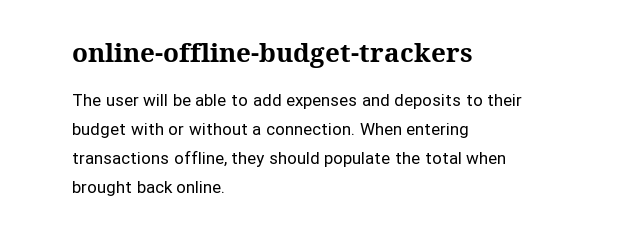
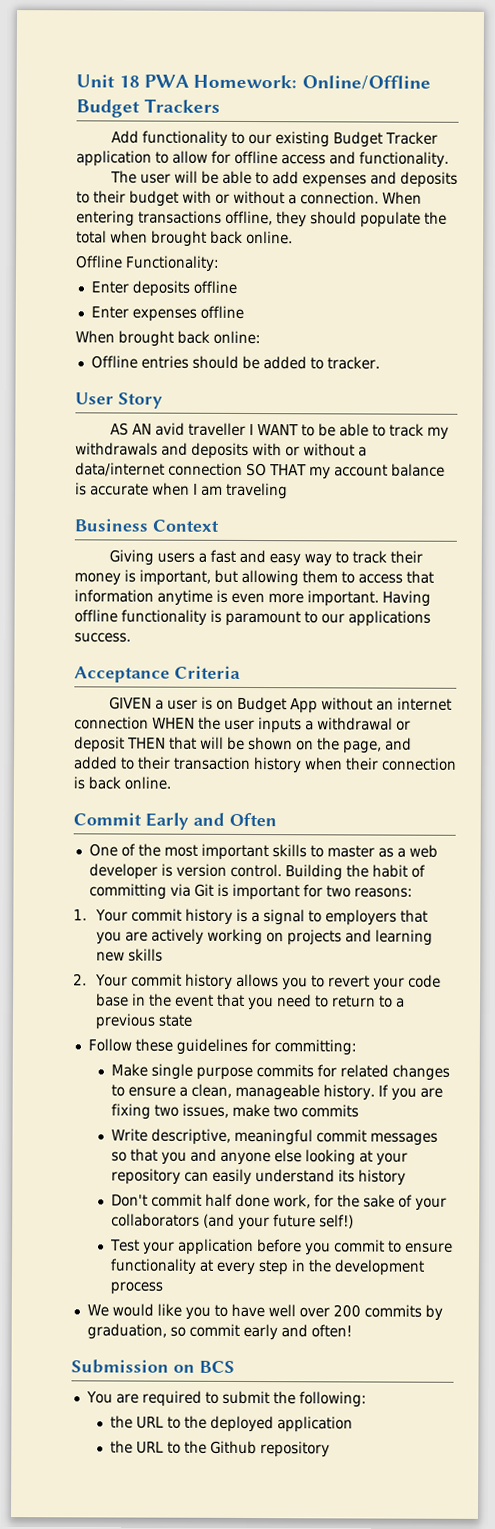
- online-offline-budget-trackers
+ Unit 18 PWA Homework: Online/Offline Budget Trackers
+ Add functionality to our existing Budget Tracker application to allow for offline access and functionality.
+ Offline Functionality:
+ Enter deposits offline
+ Enter expenses offline
+ When brought back online:
+ Offline entries should be added to tracker.
+ User Story
+ AS AN avid traveller I WANT to be able to track my withdrawals and deposits with or without a data/internet connection SO THAT my account balance is accurate when I am traveling
+ Business Context
+ Giving users a fast and easy way to track their money is important, but allowing them to access that information anytime is even more important. Having offline functionality is paramount to our applications success.
+ Acceptance Criteria
+ GIVEN a user is on Budget App without an internet connection WHEN the user inputs a withdrawal or deposit THEN that will be shown on the page, and added to their transaction history when their connection is back online.
+ Commit Early and Often
+ One of the most important skills to master as a web developer is version control. Building the habit of committing via Git is important for two reasons:
+ 1. Your commit history is a signal to employers that you are actively working on projects and learning new skills
+ 2. Your commit history allows you to revert your code base in the event that you need to return to a previous state
+ Follow these guidelines for committing:
+ Make single purpose commits for related changes to ensure a clean, manageable history. If you are fixing two issues, make two commits
+ Write descriptive, meaningful commit messages so that you and anyone else looking at your repository can easily understand its history
+ Don't commit half done work, for the sake of your collaborators (and your future self!)
+ Test your application before you commit to ensure functionality at every step in the development process
+ We would like you to have well over 200 commits by graduation, so commit early and often!
+ Submission on BCS
+ You are required to submit the following:
+ the URL to the deployed application
+ the URL to the Github repository

